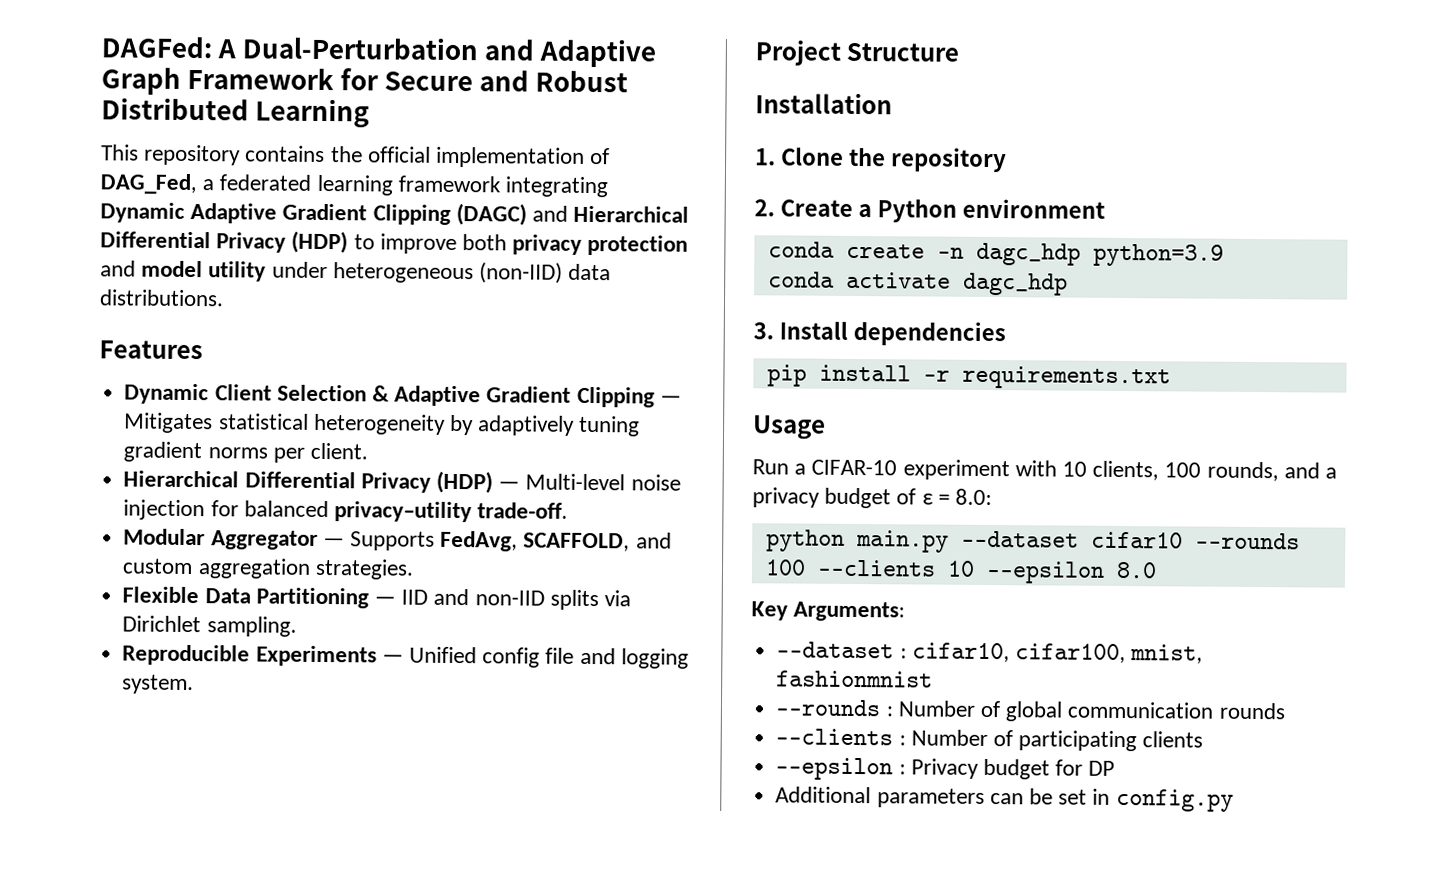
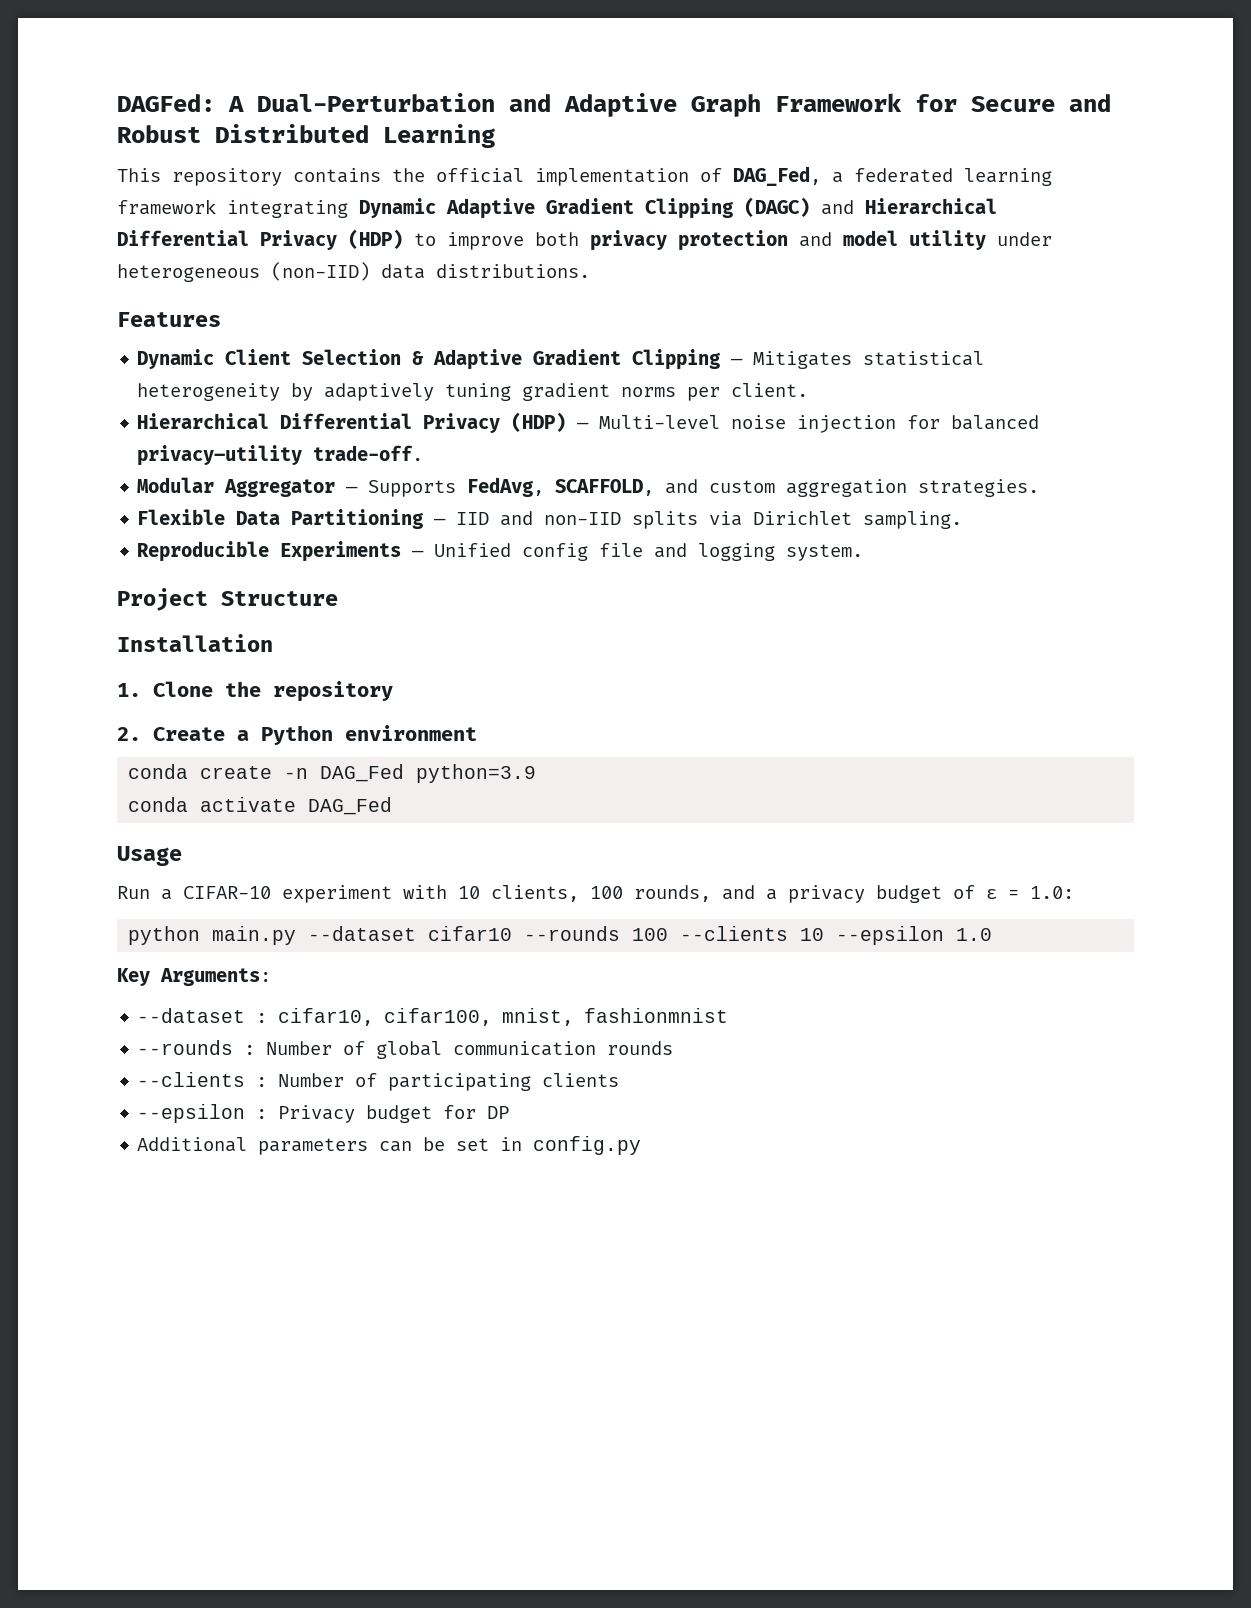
- conda create -n dagc_hdp python=3.9
+ conda create -n DAG_Fed python=3.9
- conda activate dagc_hdp
- 3. Install dependencies
- pip install -r requirements.txt
+ conda activate DAG_Fed
- Run a CIFAR-10 experiment with 10 clients, 100 rounds, and a privacy budget of ε = 8.0:
+ Run a CIFAR-10 experiment with 10 clients, 100 rounds, and a privacy budget of ε = 1.0:
- python main.py --dataset cifar10 --rounds 100 --clients 10 --epsilon 8.0
+ python main.py --dataset cifar10 --rounds 100 --clients 10 --epsilon 1.0

